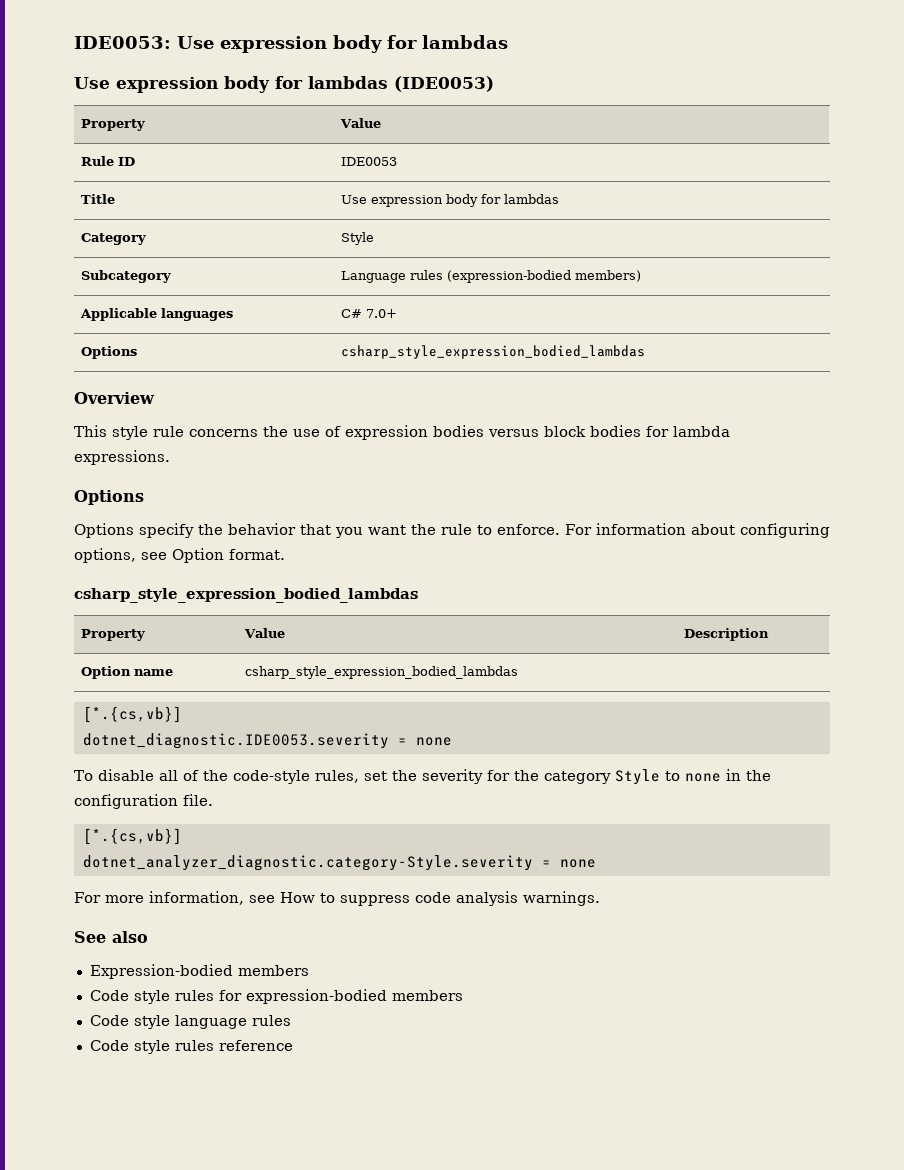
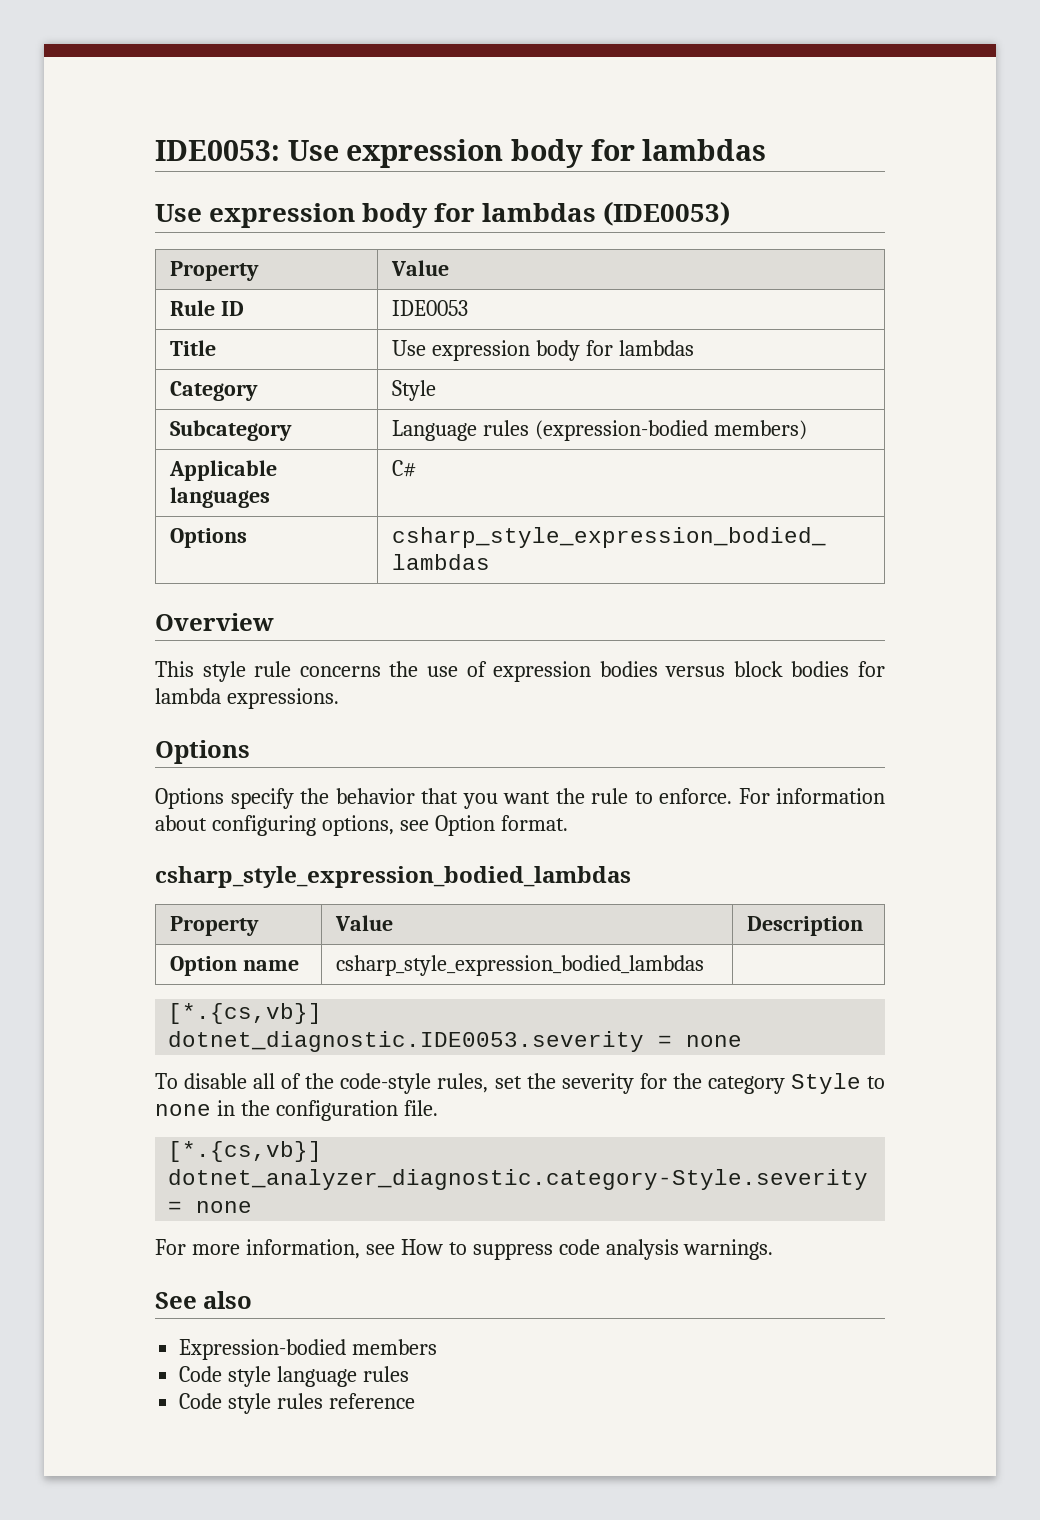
- Applicable languages | C# 7.0+
+ Applicable languages | C#
- Code style rules for expression-bodied members

